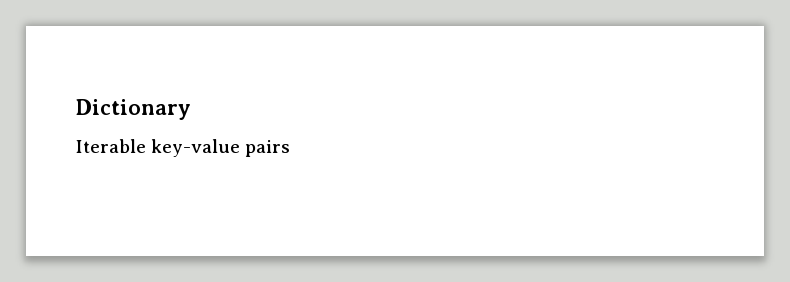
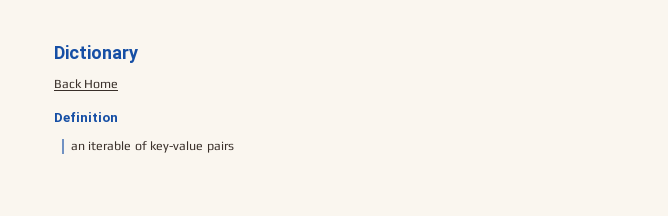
- Iterable key-value pairs
+ Back Home
+ Definition
+ an iterable of key-value pairs

